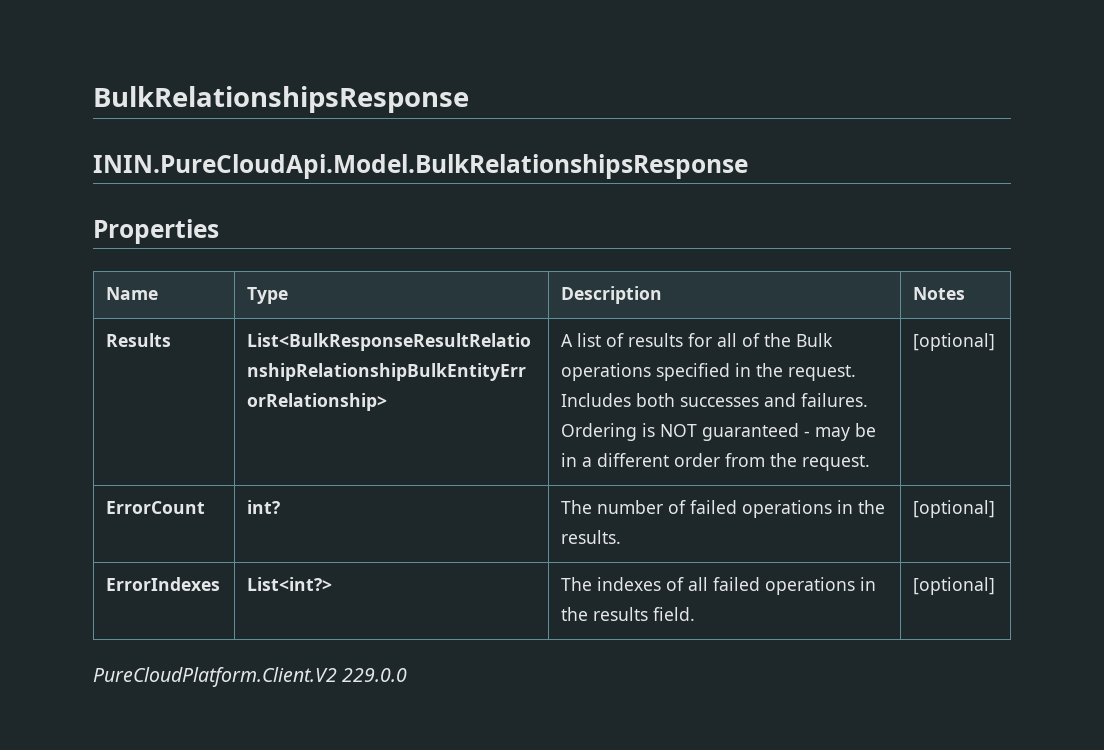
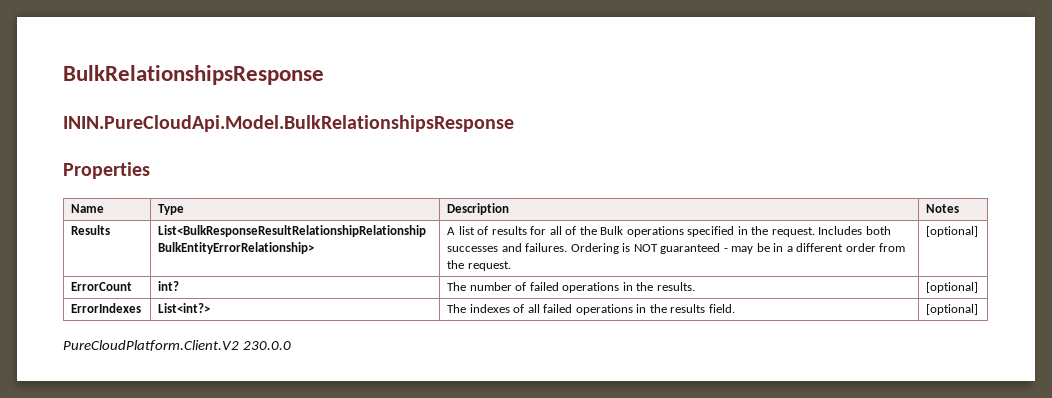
- PureCloudPlatform.Client.V2 229.0.0
+ PureCloudPlatform.Client.V2 230.0.0

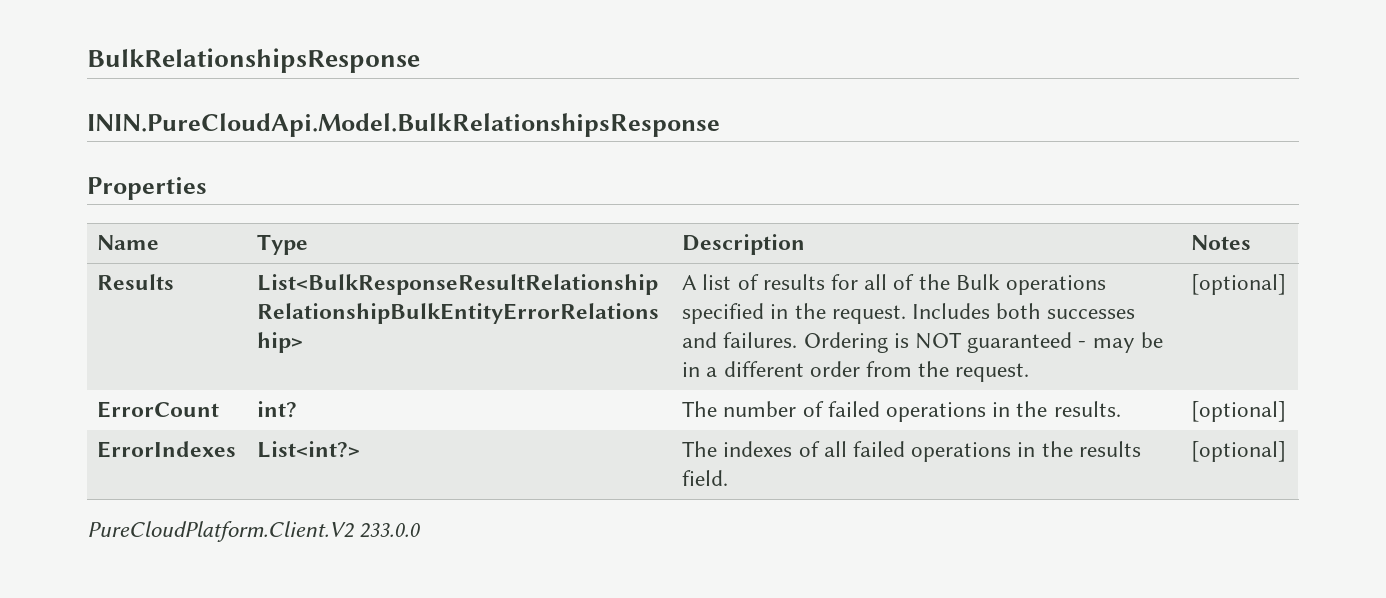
- PureCloudPlatform.Client.V2 230.0.0
+ PureCloudPlatform.Client.V2 233.0.0

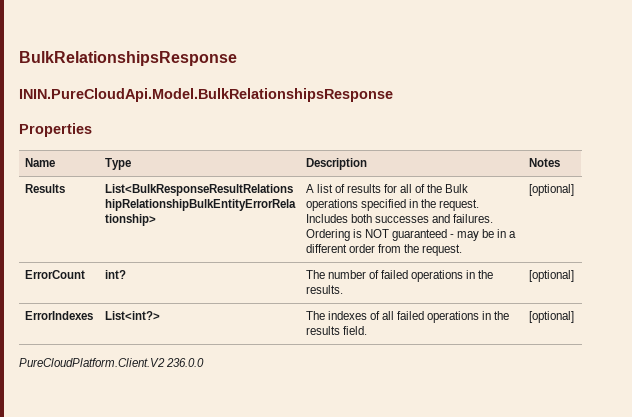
- PureCloudPlatform.Client.V2 233.0.0
+ PureCloudPlatform.Client.V2 236.0.0

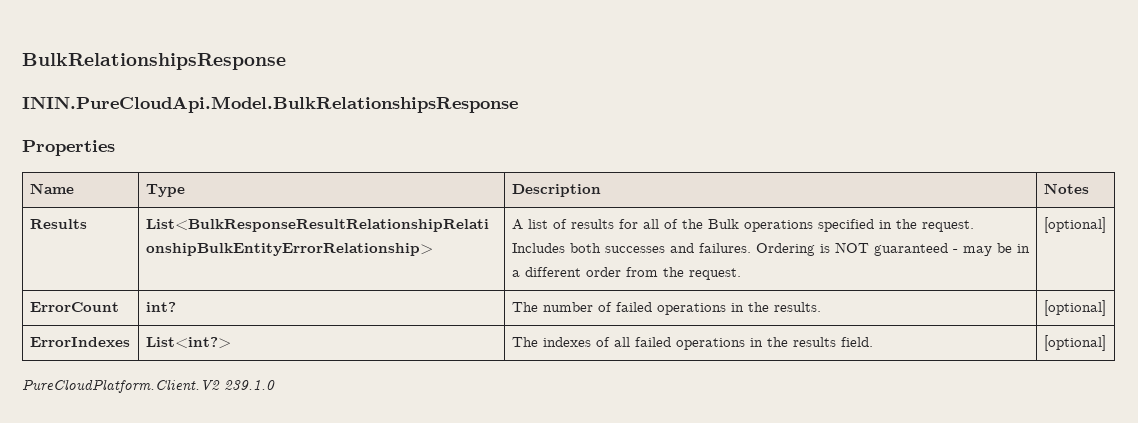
- PureCloudPlatform.Client.V2 236.0.0
+ PureCloudPlatform.Client.V2 239.1.0

